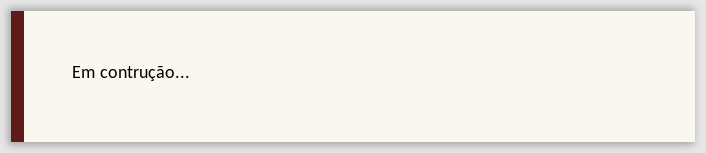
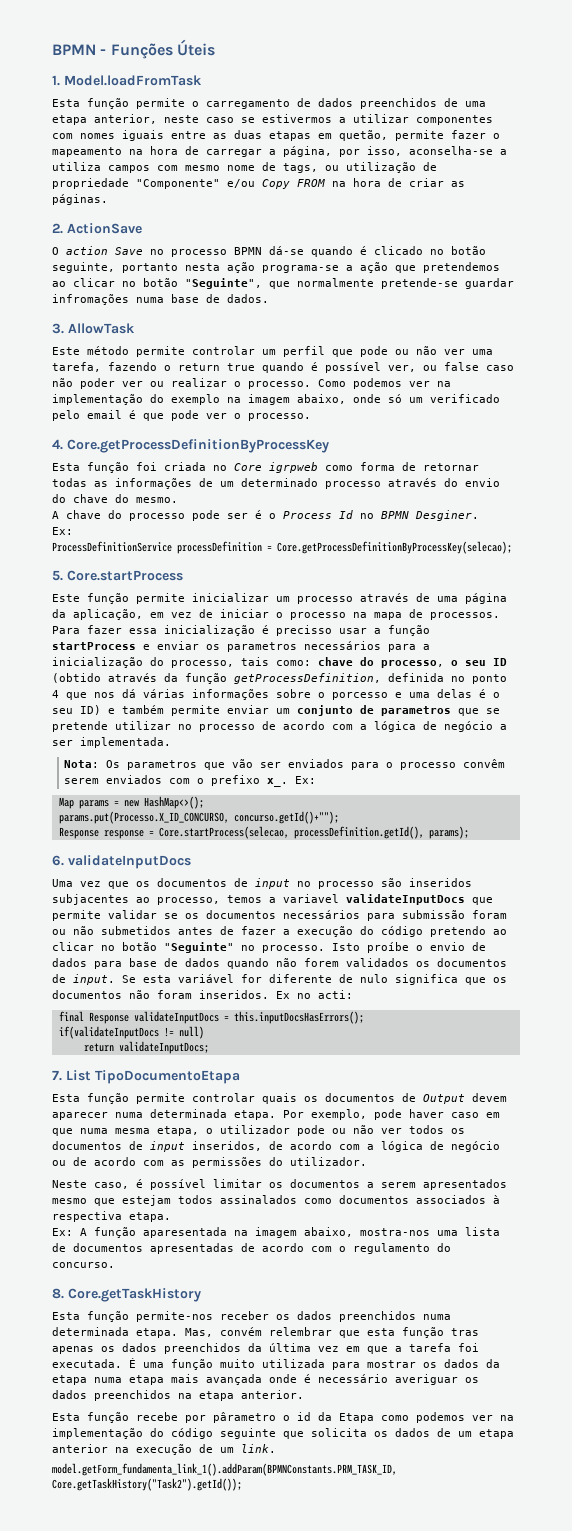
- Em contrução...
+ BPMN - Funções Úteis
+ 1. Model.loadFromTask
+ Esta função permite o carregamento de dados preenchidos de uma etapa anterior, neste caso se estivermos a utilizar componentes com nomes iguais entre as duas etapas em quetão, permite fazer o mapeamento na hora de carregar a página, por isso, aconselha-se a utiliza campos com mesmo nome de tags, ou utilização de propriedade "Componente" e/ou Copy FROM na hora de criar as páginas.
+ 2. ActionSave
+ O action Save no processo BPMN dá-se quando é clicado no botão seguinte, portanto nesta ação programa-se a ação que pretendemos ao clicar no botão "Seguinte", que normalmente pretende-se guardar infromações numa base de dados.
+ 3. AllowTask
+ Este método permite controlar um perfil que pode ou não ver uma tarefa, fazendo o return true quando é possível ver, ou false caso não poder ver ou realizar o processo. Como podemos ver na implementação do exemplo na imagem abaixo, onde só um verificado pelo email é que pode ver o processo.
+ 4. Core.getProcessDefinitionByProcessKey
+ Esta função foi criada no Core igrpweb como forma de retornar todas as informações de um determinado processo através do envio do chave do mesmo.
+ A chave do processo pode ser é o Process Id no BPMN Desginer.
+ Ex:
+ ProcessDefinitionService processDefinition = Core.getProcessDefinitionByProcessKey(selecao);
+ 5. Core.startProcess
+ Este função permite inicializar um processo através de uma página da aplicação, em vez de iniciar o processo na mapa de processos. Para fazer essa inicialização é precisso usar a função startProcess e enviar os parametros necessários para a inicialização do processo, tais como: chave do processo, o seu ID (obtido através da função getProcessDefinition, definida no ponto 4 que nos dá várias informações sobre o porcesso e uma delas é o seu ID) e também permite enviar um conjunto de parametros que se pretende utilizar no processo de acordo com a lógica de negócio a ser implementada.
+ Nota: Os parametros que vão ser enviados para o processo convêm serem enviados com o prefixo x_. Ex:
+ Map params = new HashMap<>();
+ params.put(Processo.X_ID_CONCURSO, concurso.getId()+"");
+ Response response = Core.startProcess(selecao, processDefinition.getId(), params);
+ 6. validateInputDocs
+ Uma vez que os documentos de input no processo são inseridos subjacentes ao processo, temos a variavel validateInputDocs que permite validar se os documentos necessários para submissão foram ou não submetidos antes de fazer a execução do código pretendo ao clicar no botão "Seguinte" no processo. Isto proíbe o envio de dados para base de dados quando não forem validados os documentos de input. Se esta variável for diferente de nulo significa que os documentos não foram inseridos. Ex no acti:
+ final Response validateInputDocs = this.inputDocsHasErrors();
+ if(validateInputDocs != null)
+ return validateInputDocs;
+ 7. List TipoDocumentoEtapa
+ Esta função permite controlar quais os documentos de Output devem aparecer numa determinada etapa. Por exemplo, pode haver caso em que numa mesma etapa, o utilizador pode ou não ver todos os documentos de input inseridos, de acordo com a lógica de negócio ou de acordo com as permissões do utilizador.
+ Neste caso, é possível limitar os documentos a serem apresentados mesmo que estejam todos assinalados como documentos associados à respectiva etapa.
+ Ex: A função aparesentada na imagem abaixo, mostra-nos uma lista de documentos apresentadas de acordo com o regulamento do concurso.
+ 8. Core.getTaskHistory
+ Esta função permite-nos receber os dados preenchidos numa determinada etapa. Mas, convém relembrar que esta função tras apenas os dados preenchidos da última vez em que a tarefa foi executada. É uma função muito utilizada para mostrar os dados da etapa numa etapa mais avançada onde é necessário averiguar os dados preenchidos na etapa anterior.
+ Esta função recebe por pârametro o id da Etapa como podemos ver na implementação do código seguinte que solicita os dados de um etapa anterior na execução de um link.
+ model.getForm_fundamenta_link_1().addParam(BPMNConstants.PRM_TASK_ID, Core.getTaskHistory("Task2").getId());

